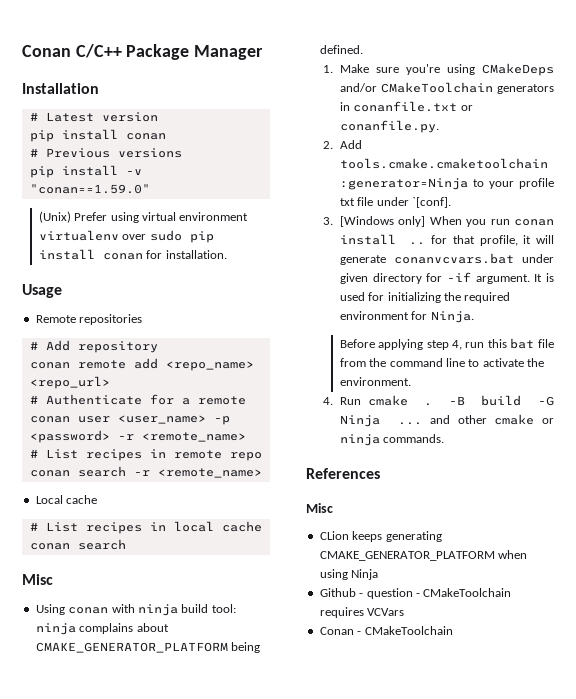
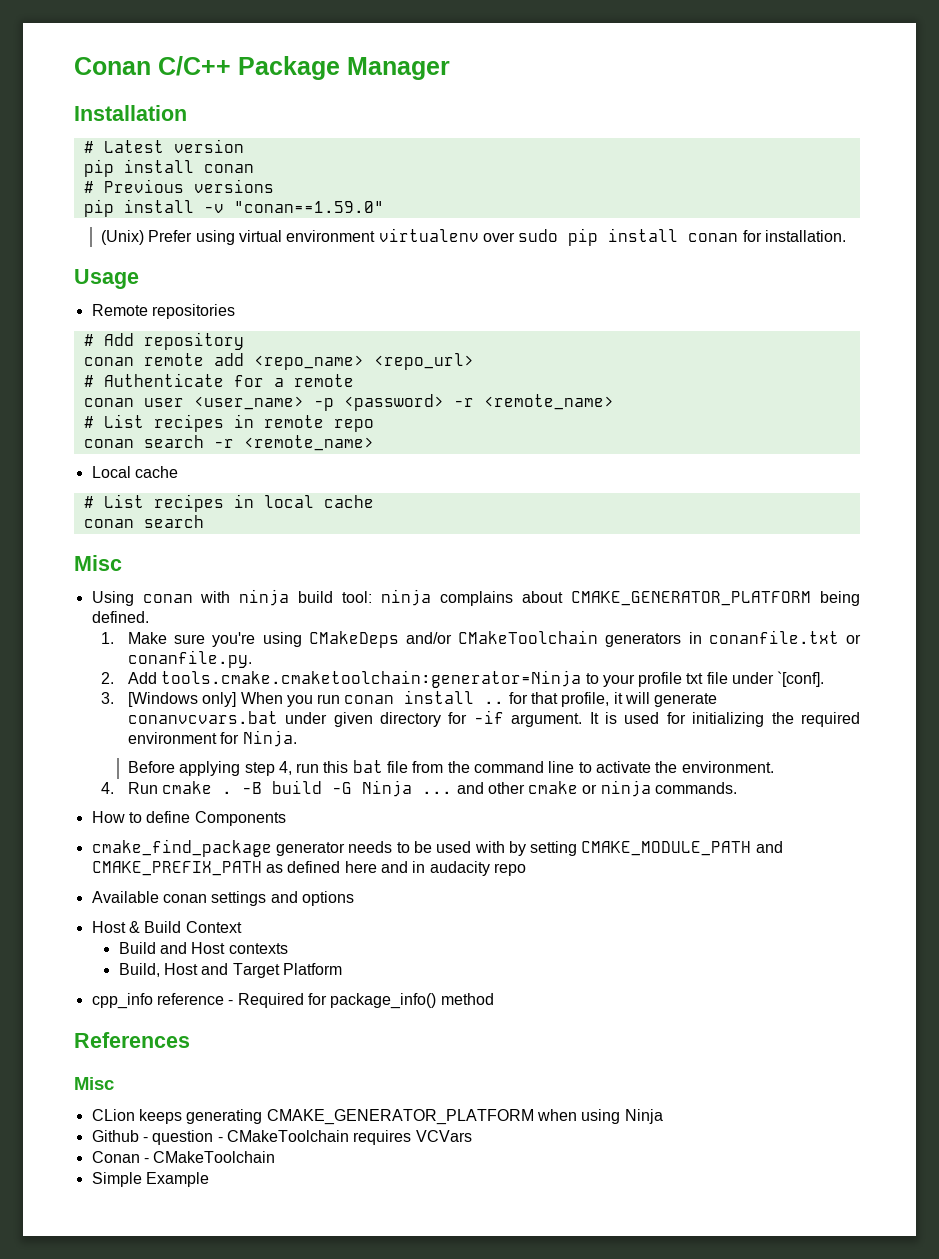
+ How to define Components
+ cmake_find_package generator needs to be used with by setting CMAKE_MODULE_PATH and CMAKE_PREFIX_PATH as defined here and in audacity repo
+ Available conan settings and options
+ Host & Build Context
+ Build and Host contexts
+ Build, Host and Target Platform
+ cpp_info reference - Required for package_info() method
+ Simple Example

